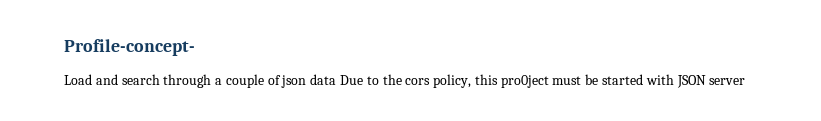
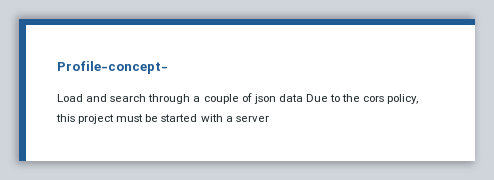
- Load and search through a couple of json data Due to the cors policy, this pro0ject must be started with JSON server
+ Load and search through a couple of json data Due to the cors policy, this project must be started with a server

